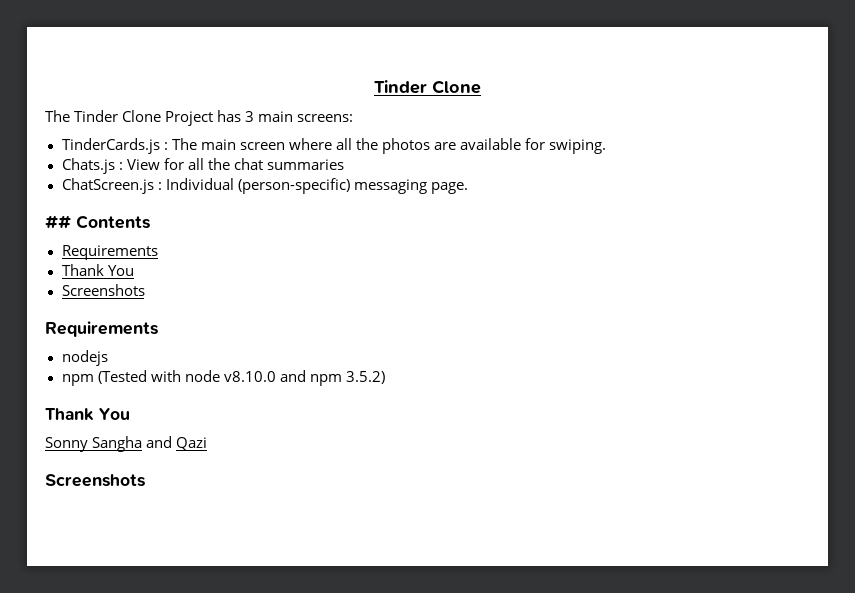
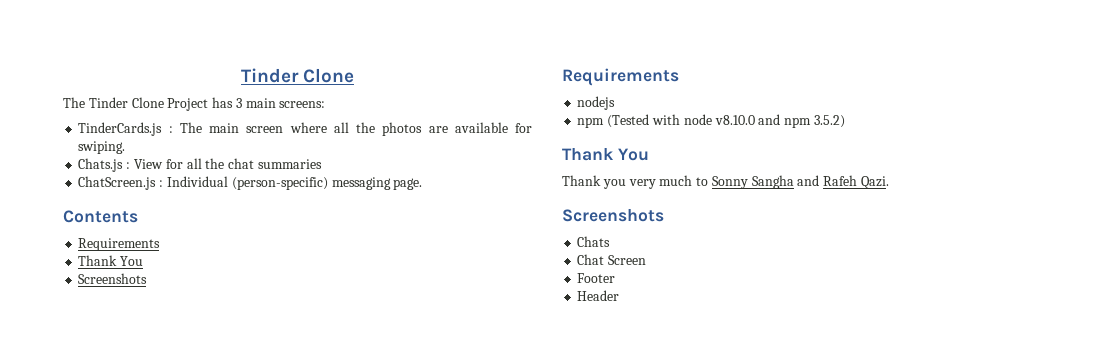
- ## Contents
+ Contents
- Sonny Sangha and Qazi
+ Thank you very much to Sonny Sangha and Rafeh Qazi.
  Screenshots
+ Chats
+ Chat Screen
+ Footer
+ Header

